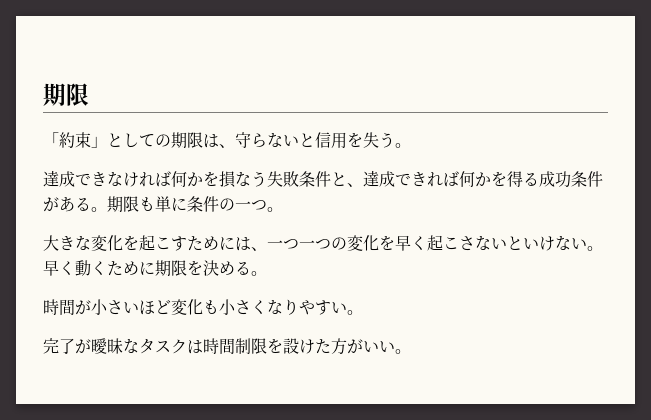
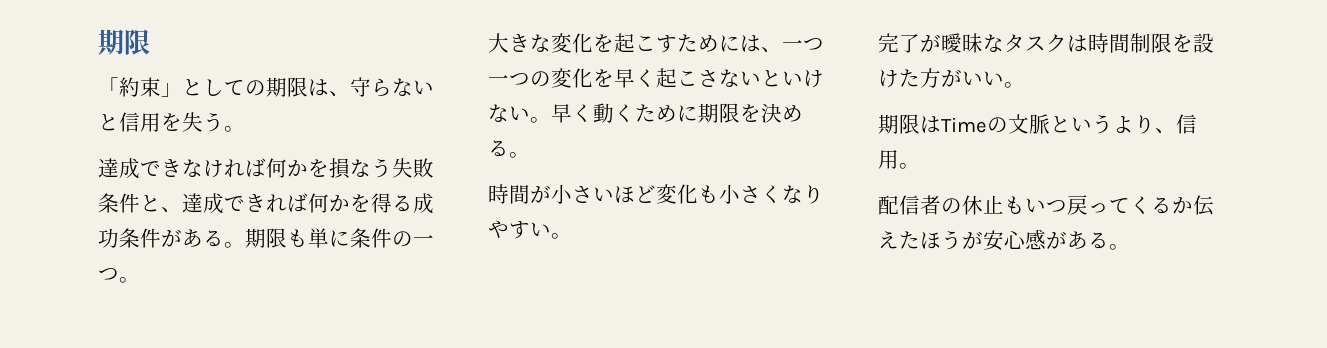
+ 期限はTimeの文脈というより、信用。
+ 配信者の休止もいつ戻ってくるか伝えたほうが安心感がある。

